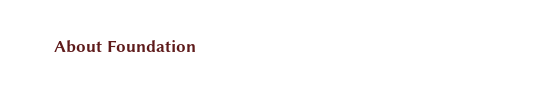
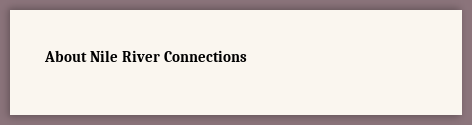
- About Foundation
+ About Nile River Connections

